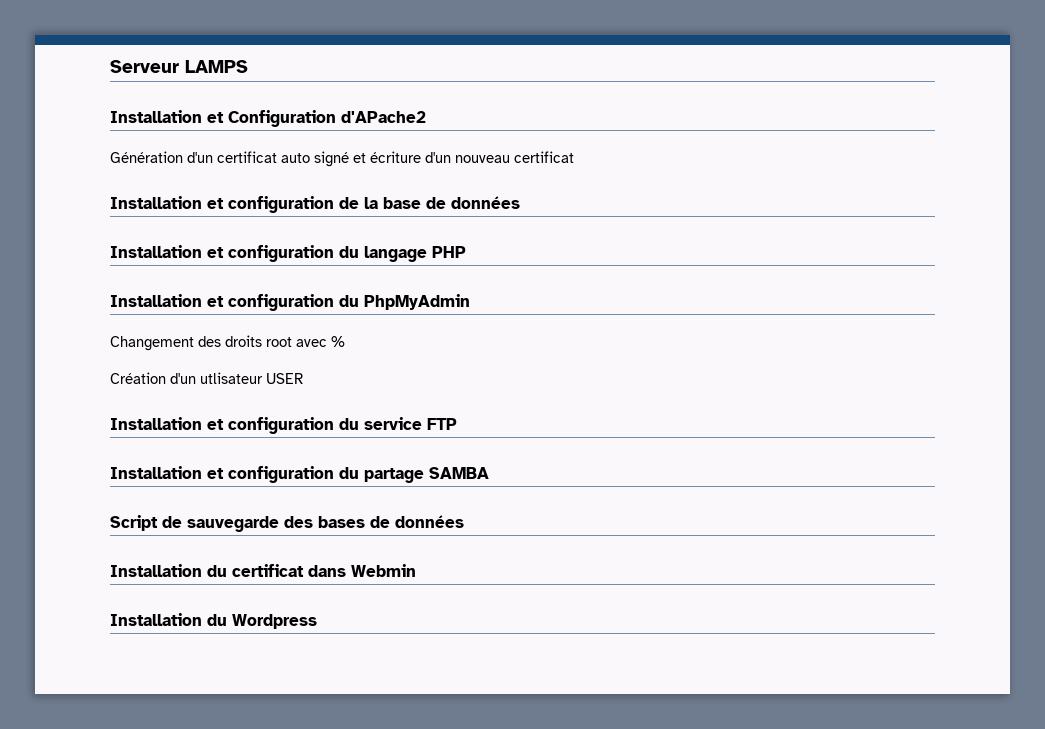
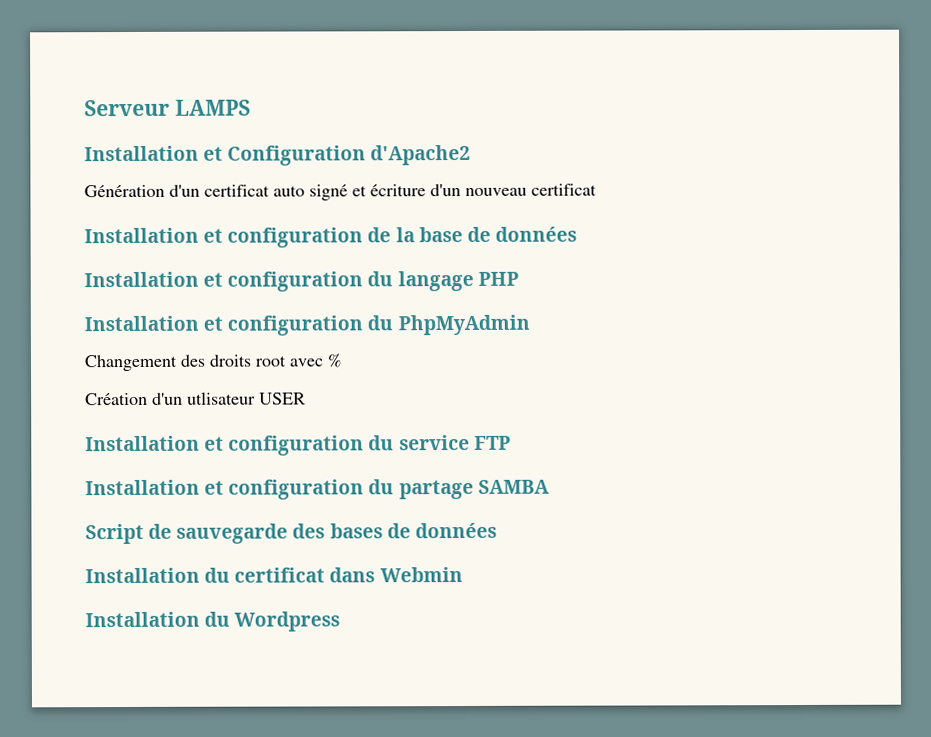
- Installation et Configuration d'APache2
+ Installation et Configuration d'Apache2

